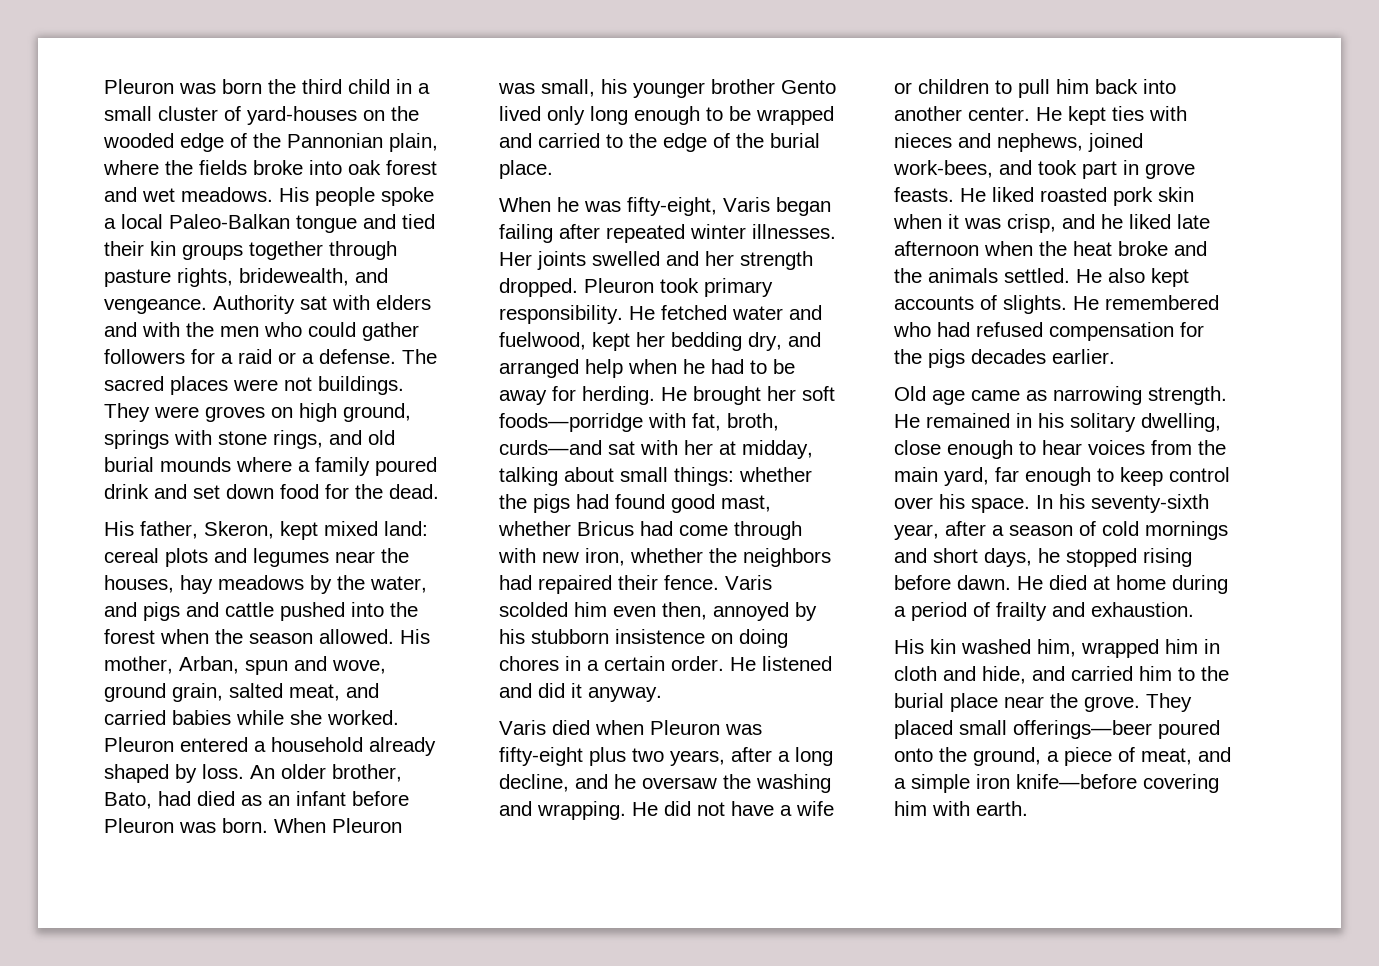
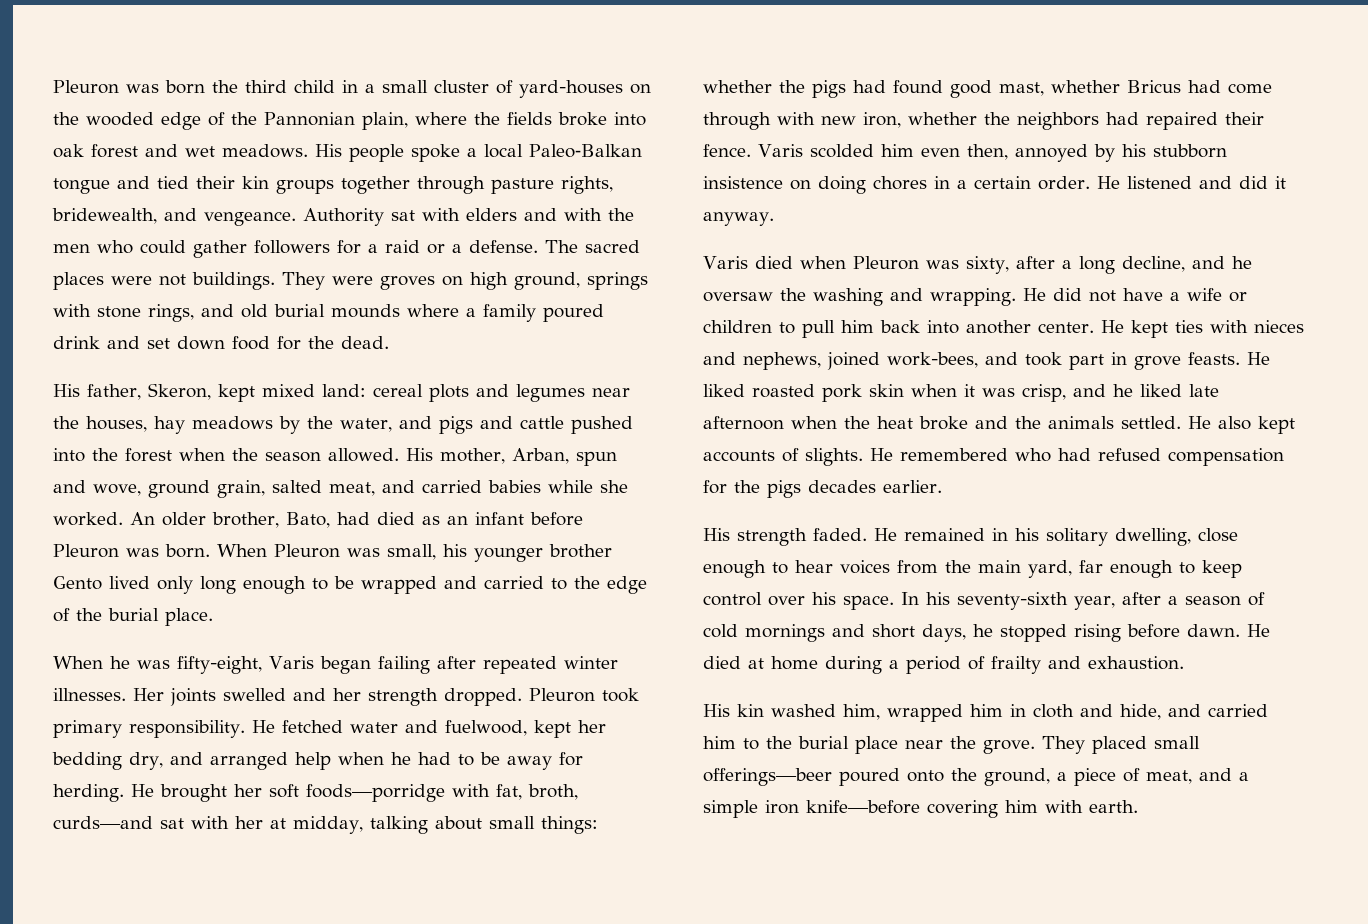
- Pleuron entered a household already shaped by loss.
- Varis died when Pleuron was fifty-eight plus two years, after a long decline, and he oversaw the washing and wrapping.
+ Varis died when Pleuron was sixty, after a long decline, and he oversaw the washing and wrapping.
- Old age came as narrowing strength.
+ His strength faded.

